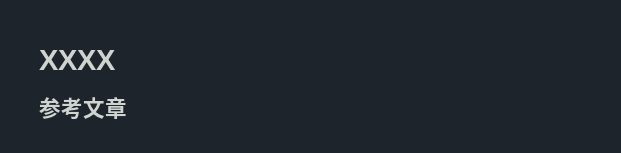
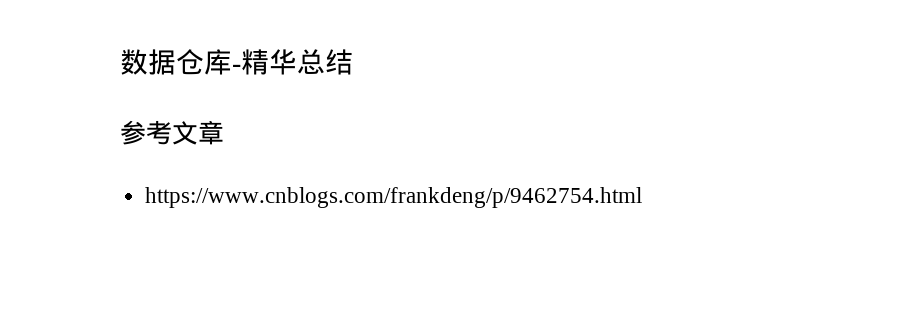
- XXXX
+ 数据仓库-精华总结
+ https://www.cnblogs.com/frankdeng/p/9462754.html

